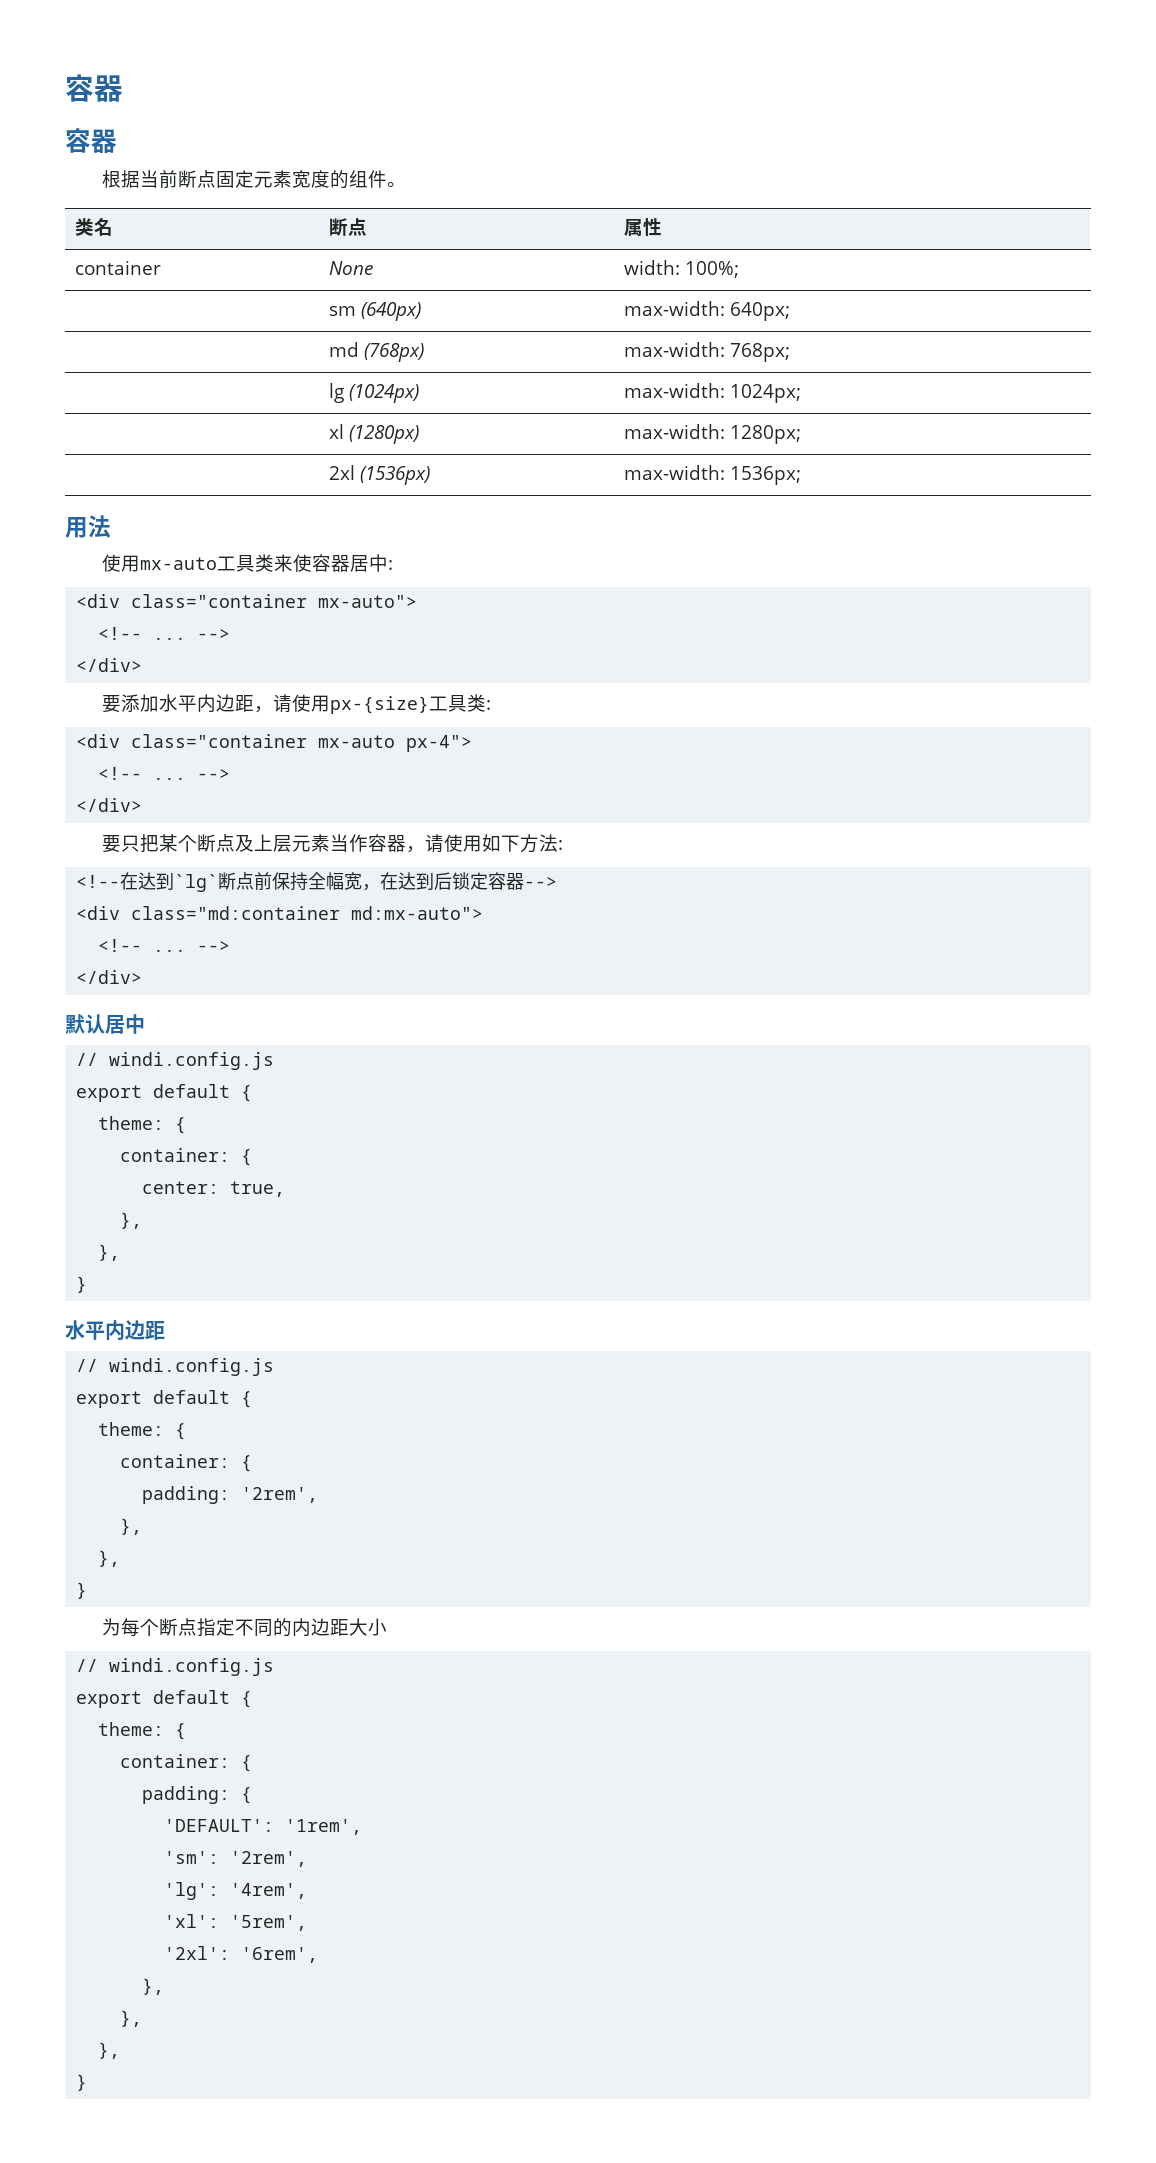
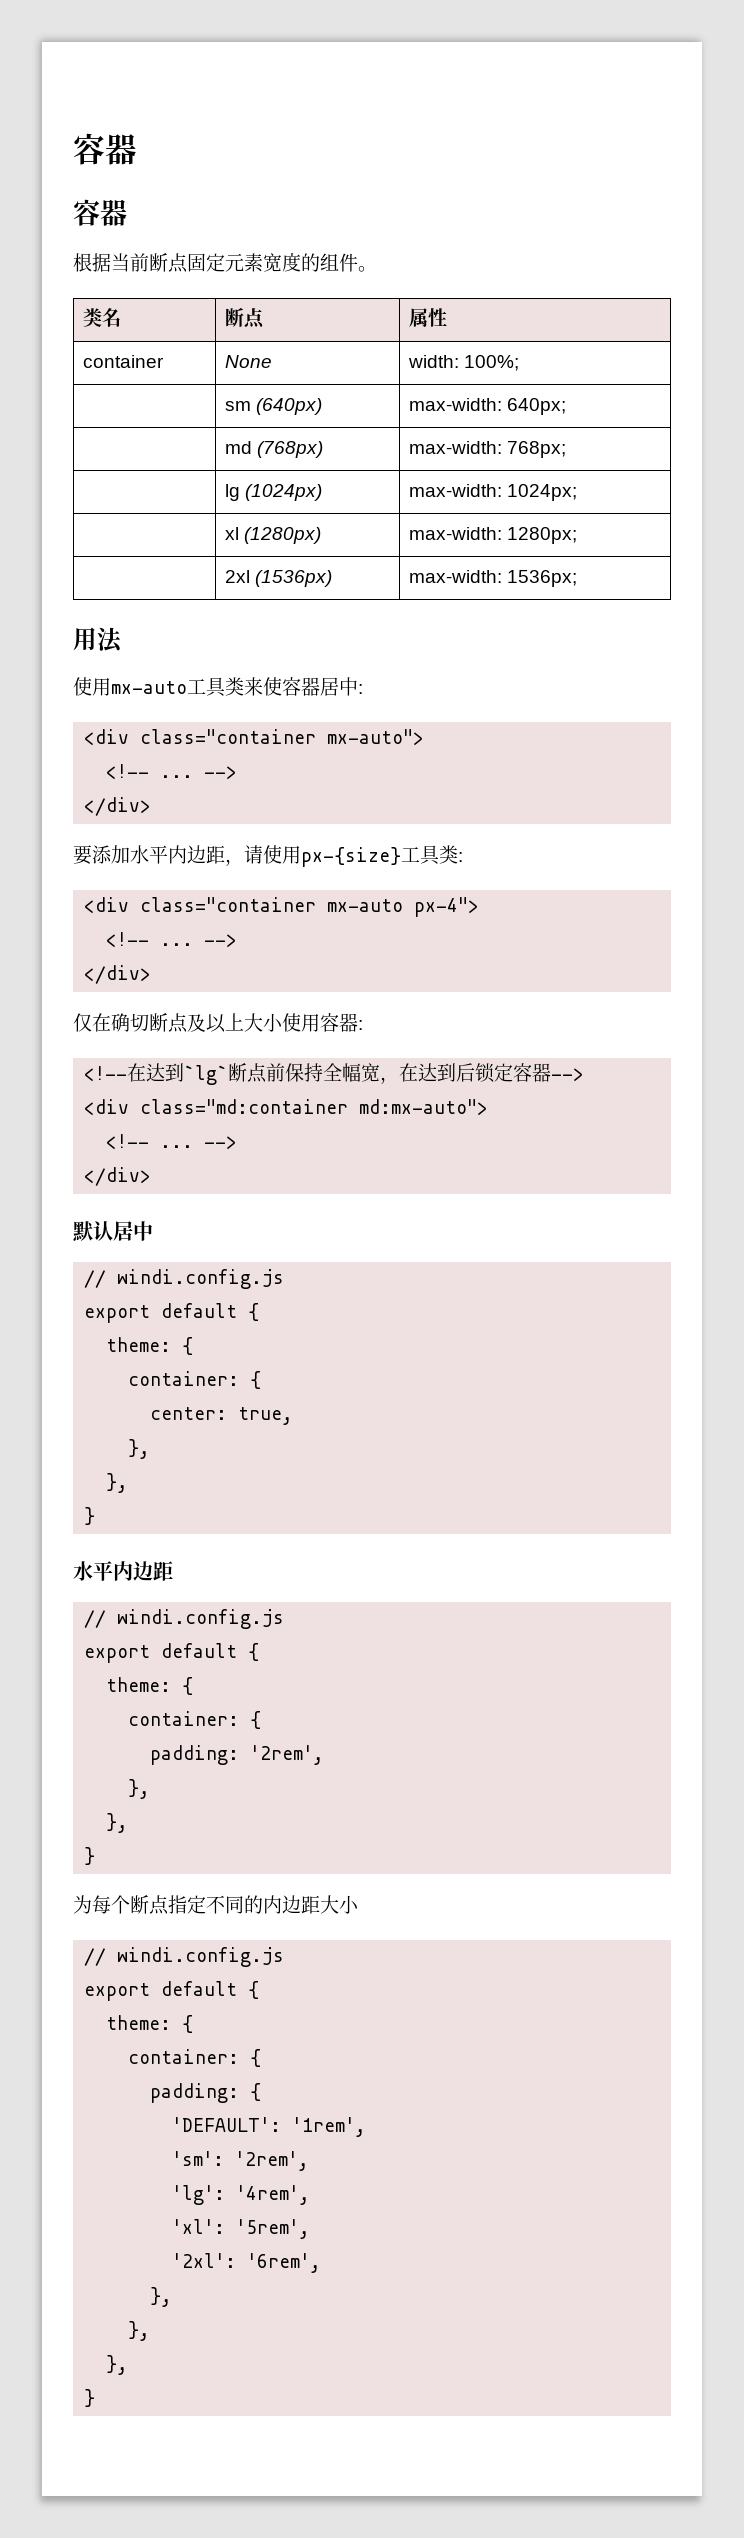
- 要只把某个断点及上层元素当作容器，请使用如下方法:
+ 仅在确切断点及以上大小使用容器:

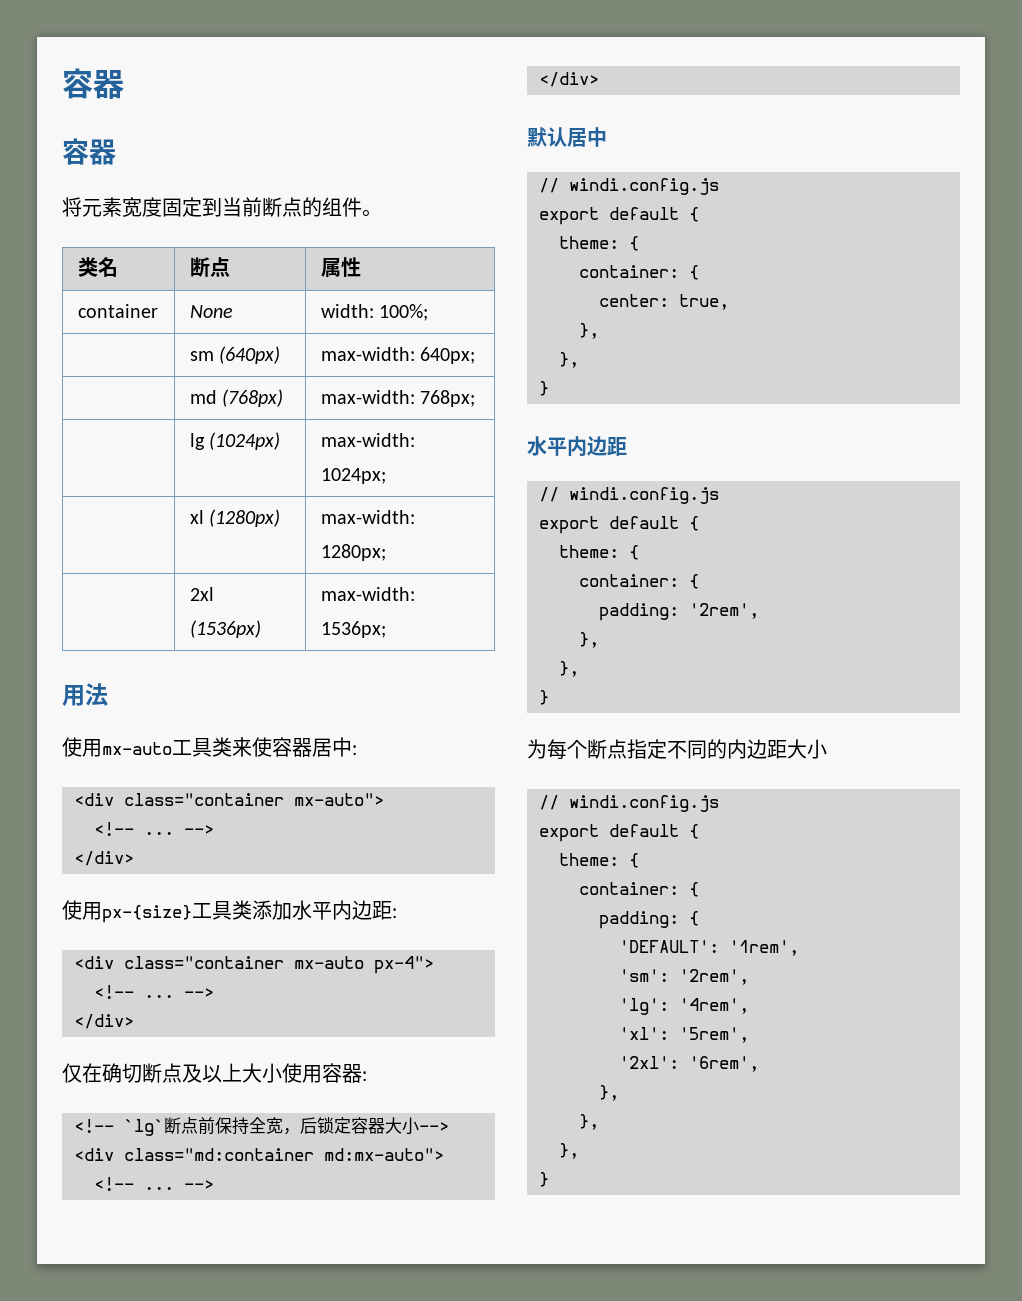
- 根据当前断点固定元素宽度的组件。
+ 将元素宽度固定到当前断点的组件。
- 要添加水平内边距，请使用px-{size}工具类:
+ 使用px-{size}工具类添加水平内边距:
- <!--在达到`lg`断点前保持全幅宽，在达到后锁定容器-->
+ <!-- `lg`断点前保持全宽，后锁定容器大小-->

